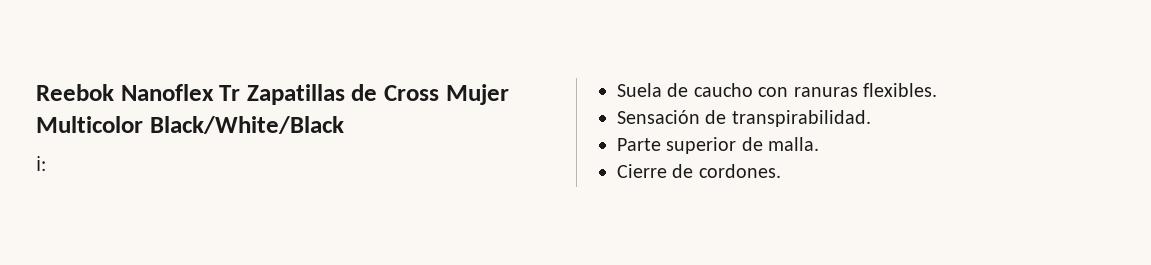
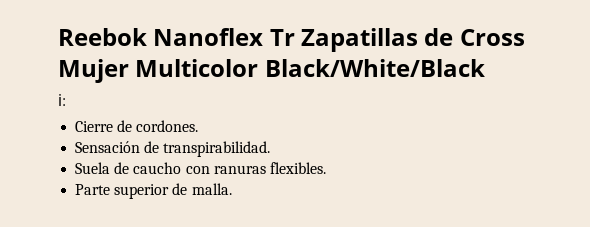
+ Cierre de cordones.
+ Sensación de transpirabilidad.
- Sensación de transpirabilidad.
- Cierre de cordones.

